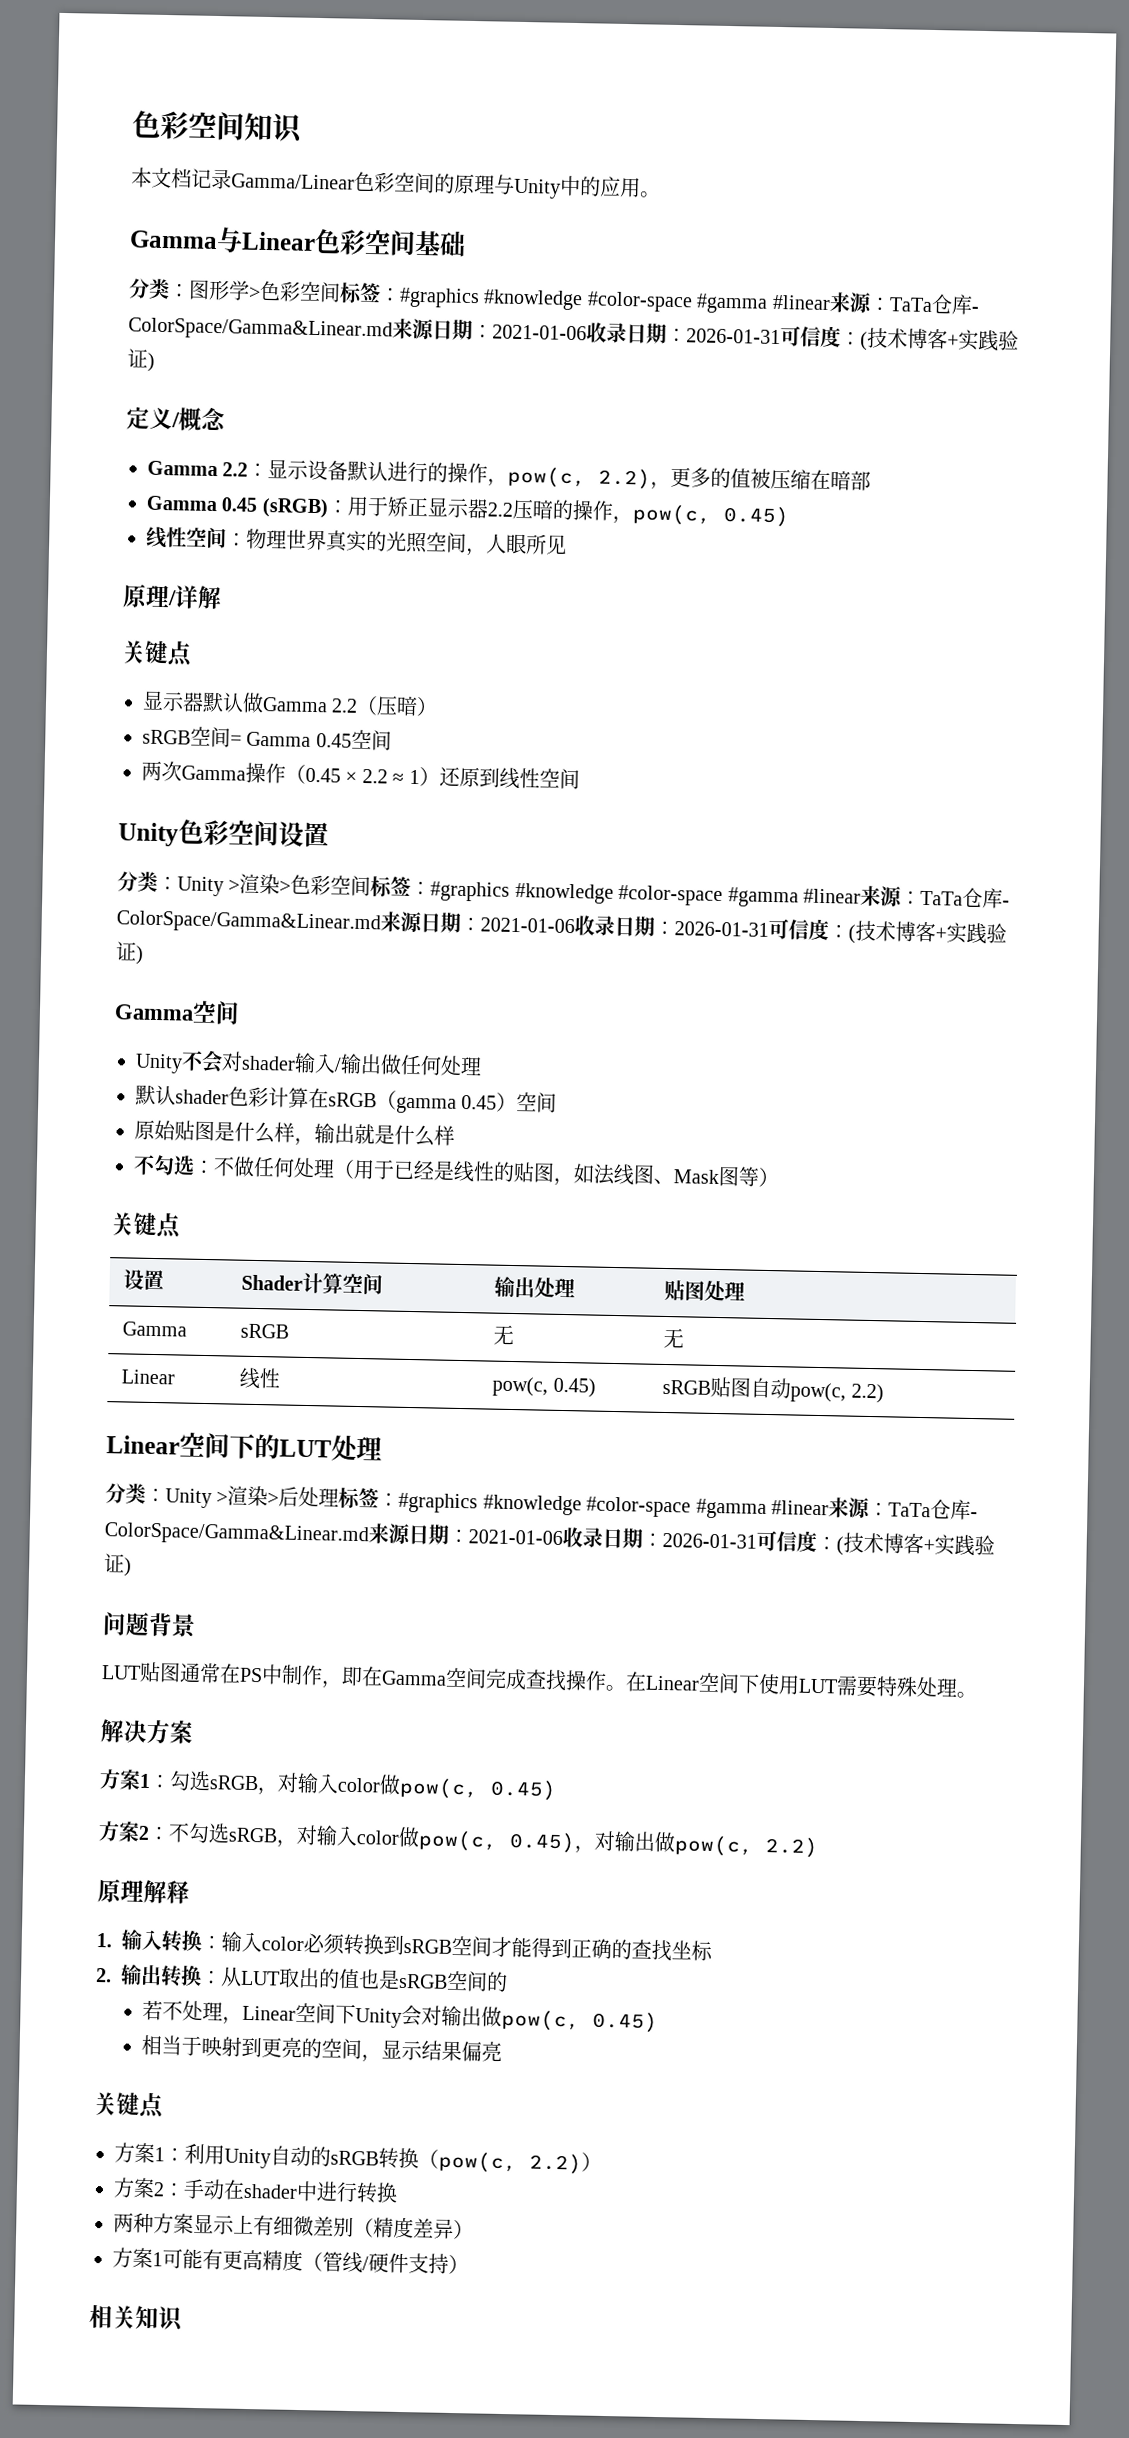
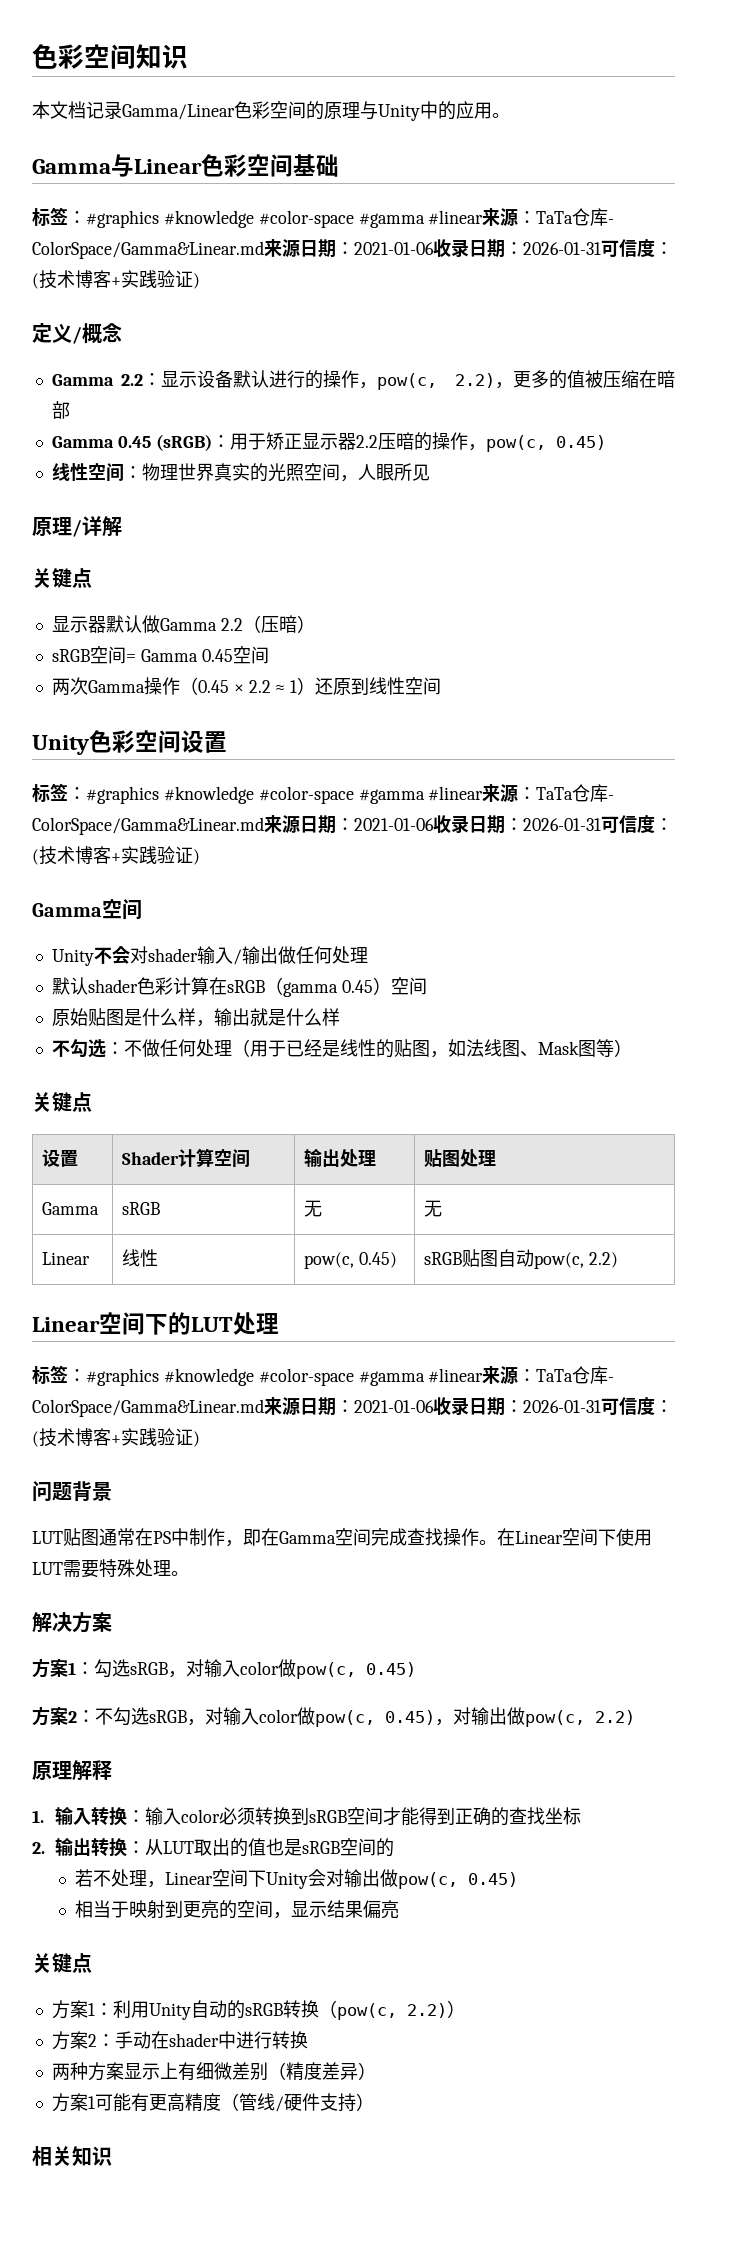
  Gamma与Linear色彩空间基础
- 分类：图形学>色彩空间标签：#graphics #knowledge #color-space #gamma #linear来源：TaTa仓库- ColorSpace/Gamma&Linear.md来源日期：2021-01-06收录日期：2026-01-31可信度：(技术博客+实践验证)
+ 标签：#graphics #knowledge #color-space #gamma #linear来源：TaTa仓库- ColorSpace/Gamma&Linear.md来源日期：2021-01-06收录日期：2026-01-31可信度：(技术博客+实践验证)
  Unity色彩空间设置
- 分类：Unity >渲染>色彩空间标签：#graphics #knowledge #color-space #gamma #linear来源：TaTa仓库- ColorSpace/Gamma&Linear.md来源日期：2021-01-06收录日期：2026-01-31可信度：(技术博客+实践验证)
+ 标签：#graphics #knowledge #color-space #gamma #linear来源：TaTa仓库- ColorSpace/Gamma&Linear.md来源日期：2021-01-06收录日期：2026-01-31可信度：(技术博客+实践验证)
  Linear空间下的LUT处理
- 分类：Unity >渲染>后处理标签：#graphics #knowledge #color-space #gamma #linear来源：TaTa仓库- ColorSpace/Gamma&Linear.md来源日期：2021-01-06收录日期：2026-01-31可信度：(技术博客+实践验证)
+ 标签：#graphics #knowledge #color-space #gamma #linear来源：TaTa仓库- ColorSpace/Gamma&Linear.md来源日期：2021-01-06收录日期：2026-01-31可信度：(技术博客+实践验证)

